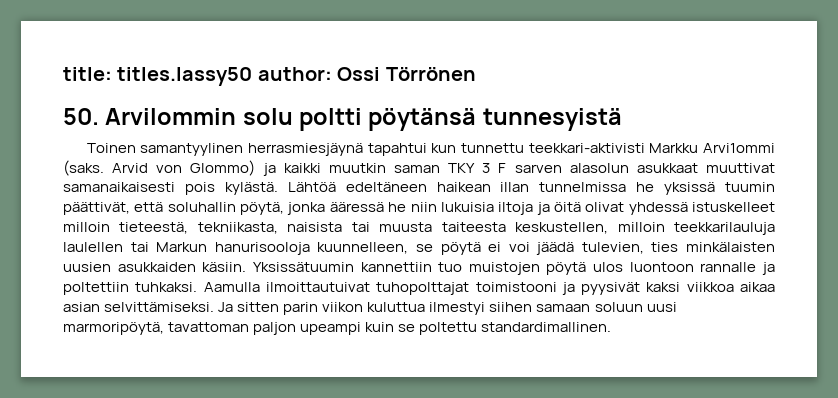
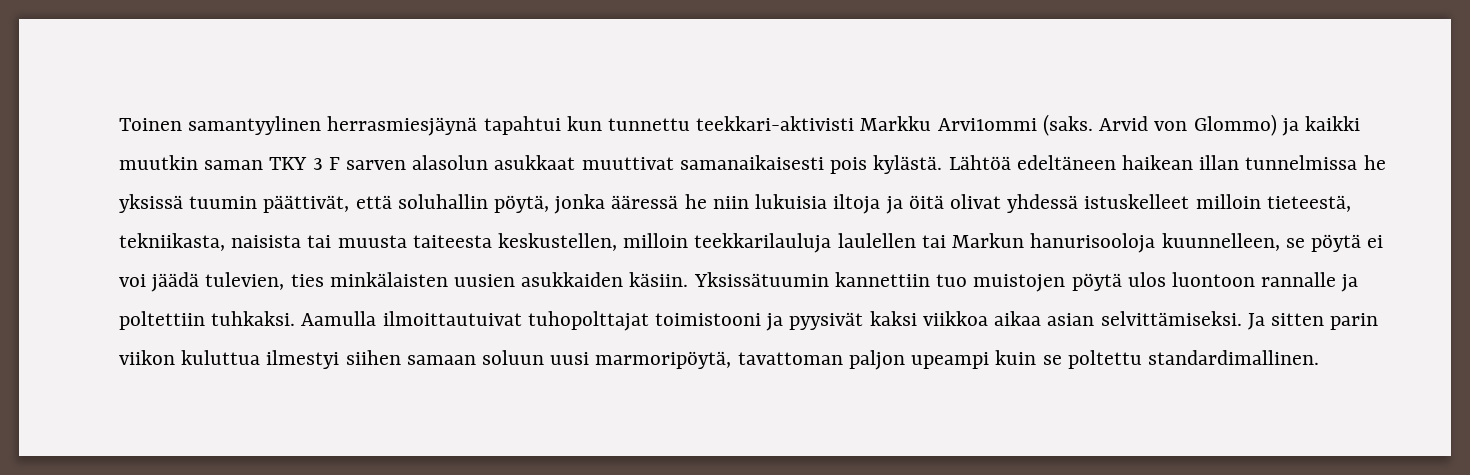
- title: titles.lassy50 author: Ossi Törrönen
- 50. Arvilommin solu poltti pöytänsä tunnesyistä

